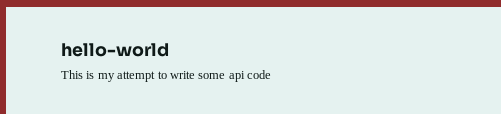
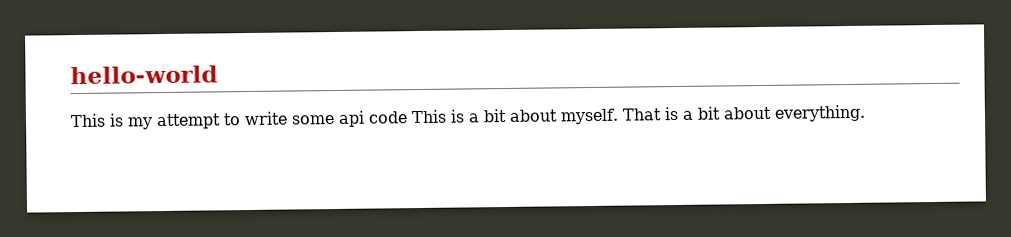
- This is my attempt to write some api code
+ This is my attempt to write some api code This is a bit about myself. That is a bit about everything.

